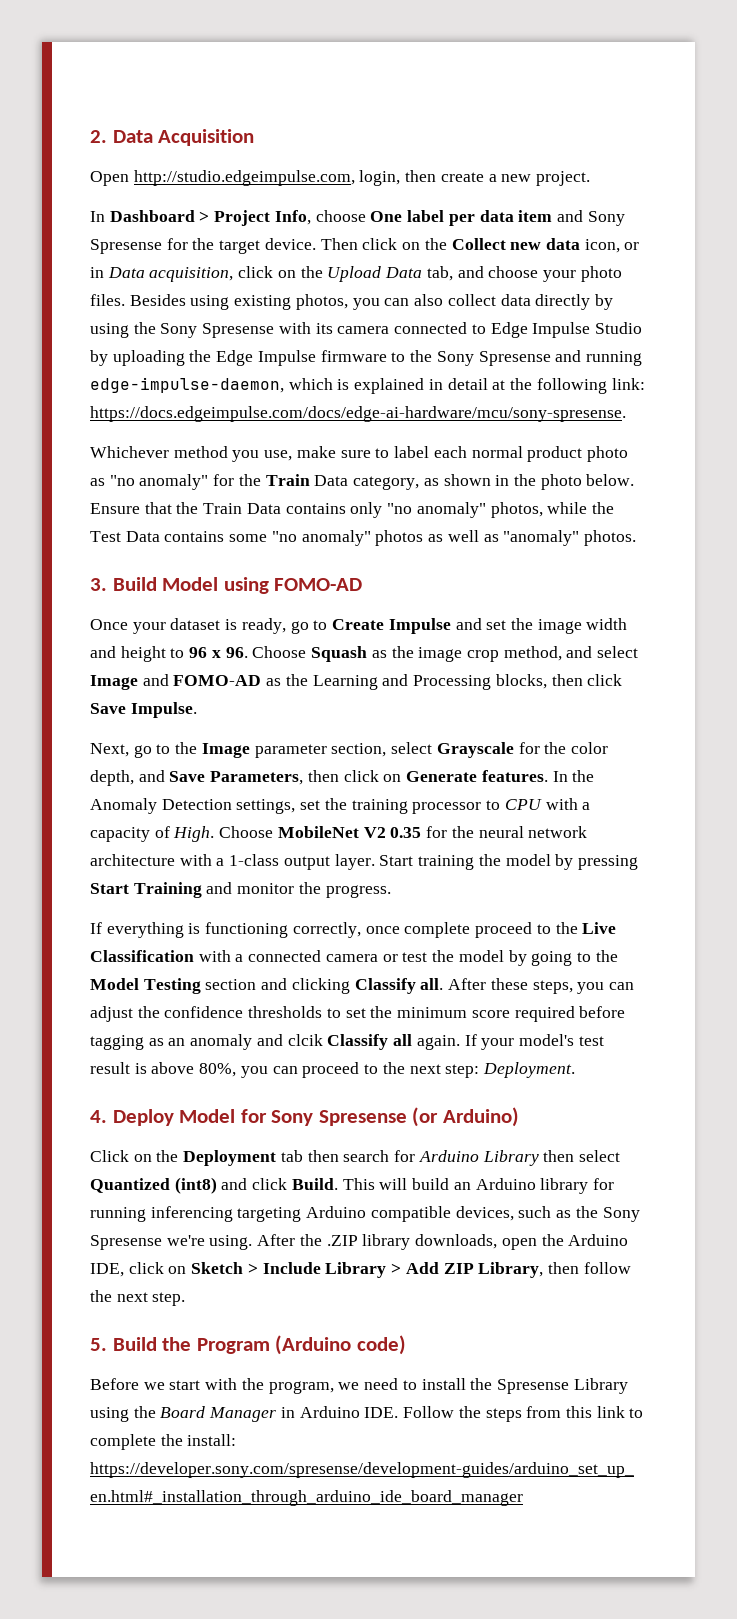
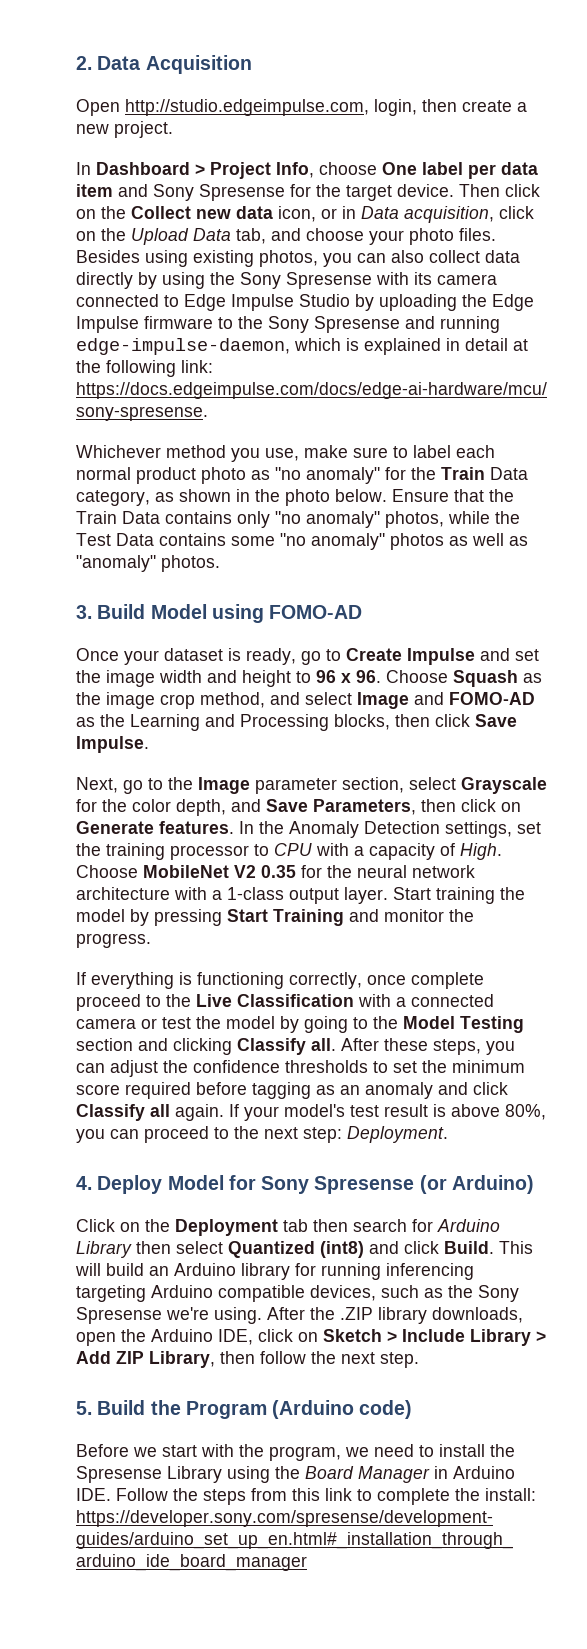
- After these steps, you can adjust the confidence thresholds to set the minimum score required before tagging as an anomaly and clcik Classify all again.
+ After these steps, you can adjust the confidence thresholds to set the minimum score required before tagging as an anomaly and click Classify all again.

